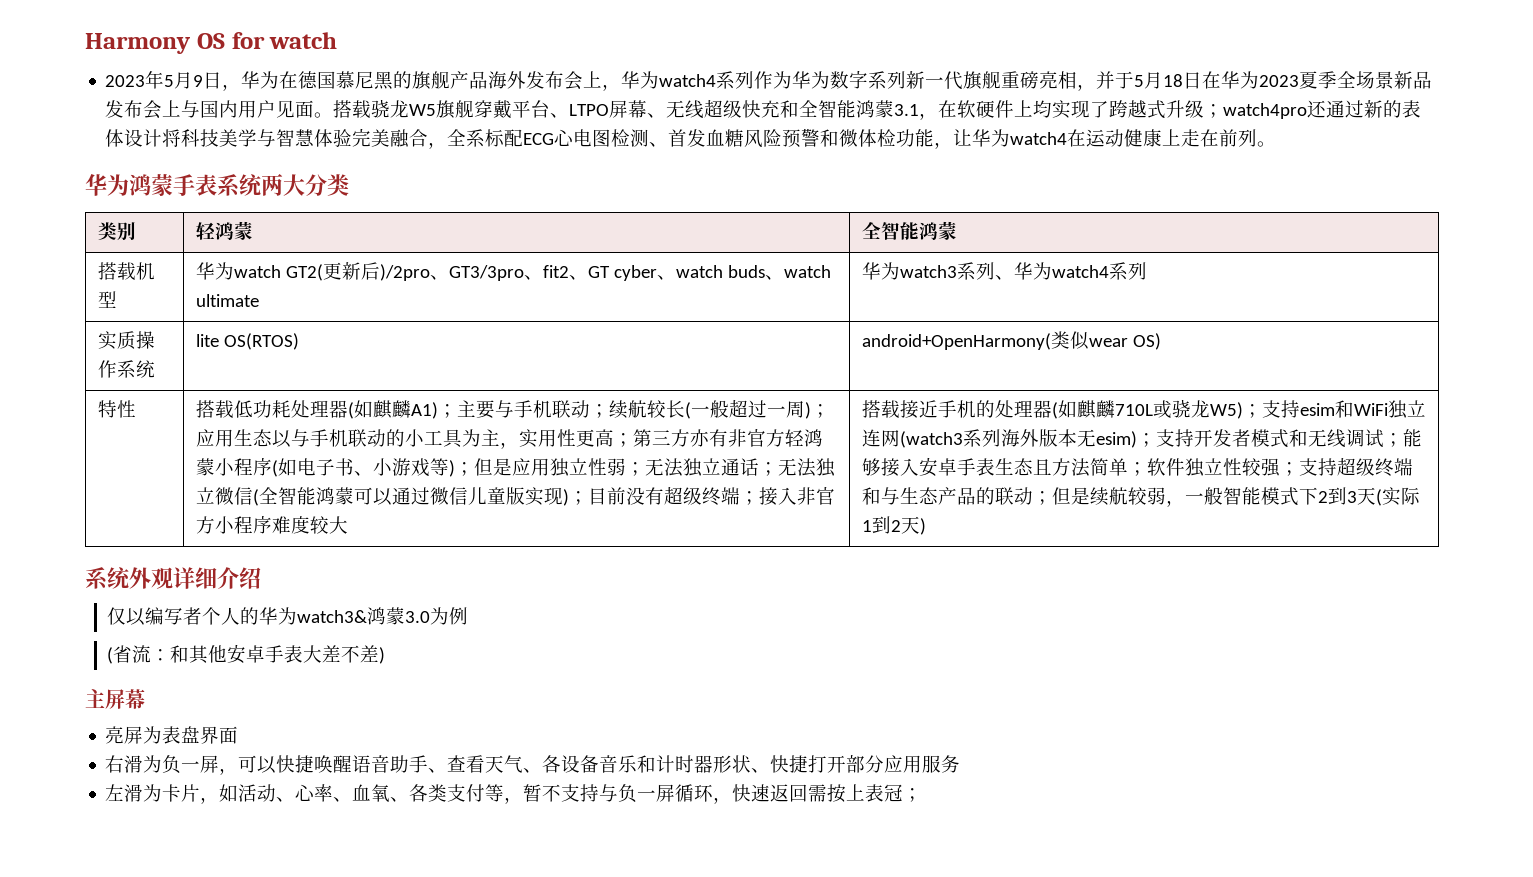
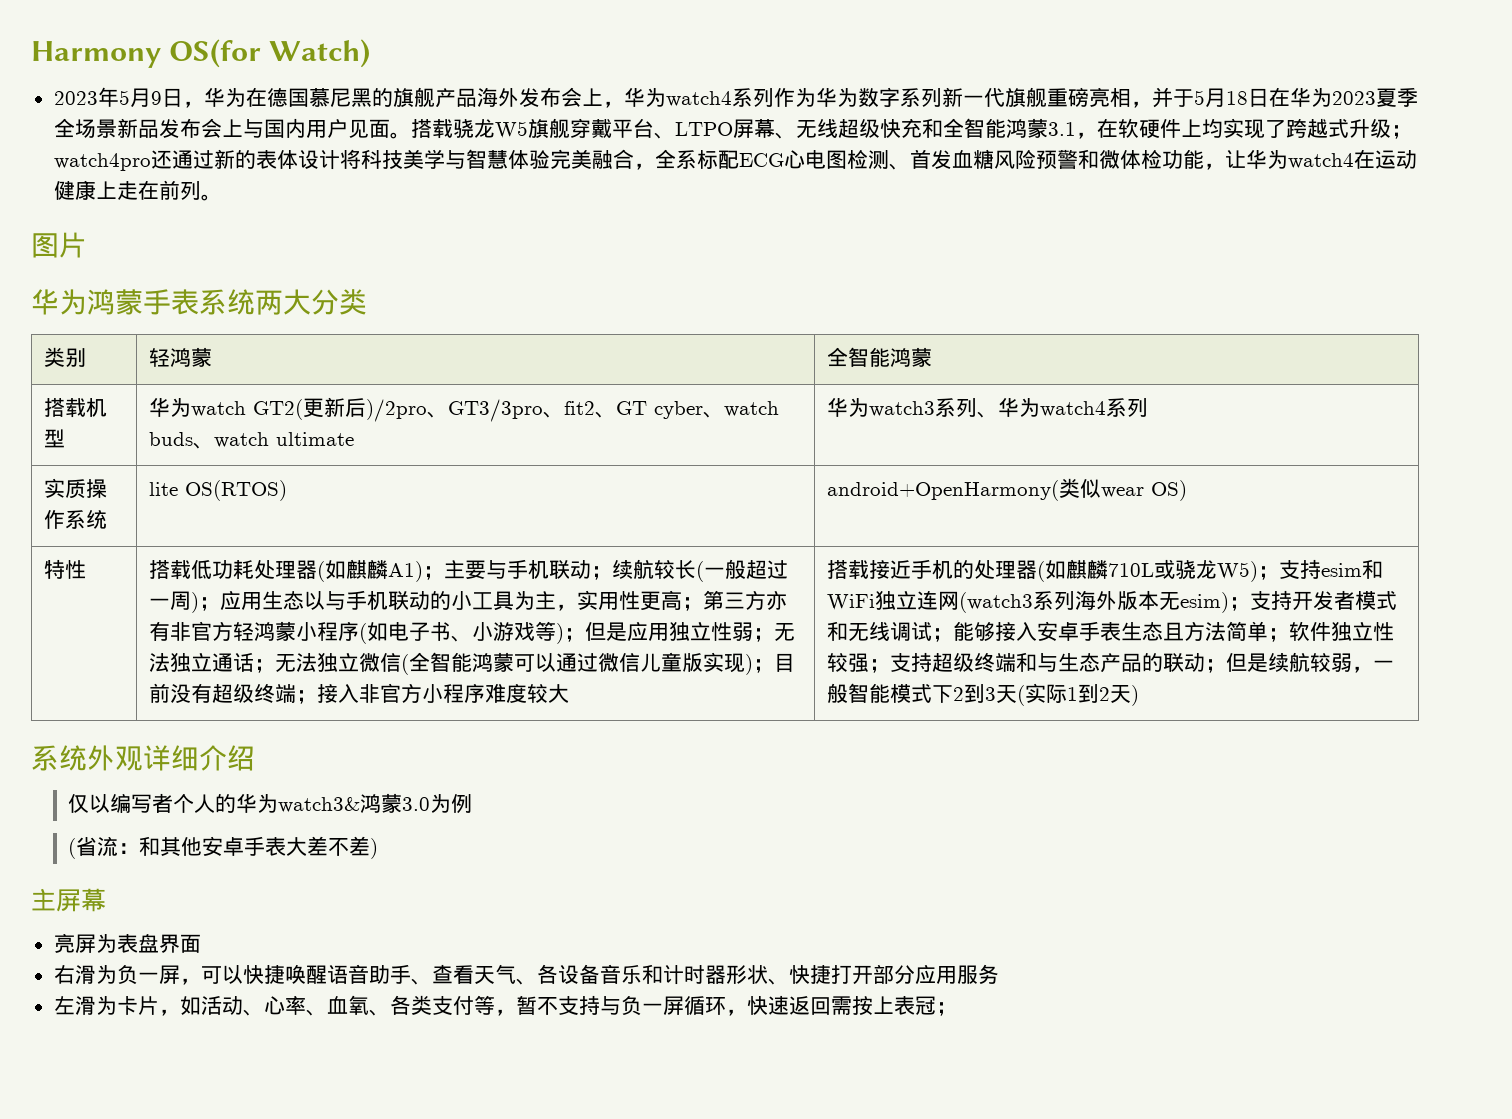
- Harmony OS for watch
+ Harmony OS(for Watch)
+ 图片

